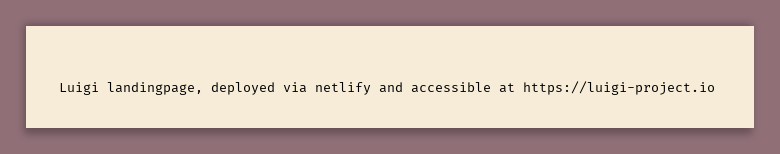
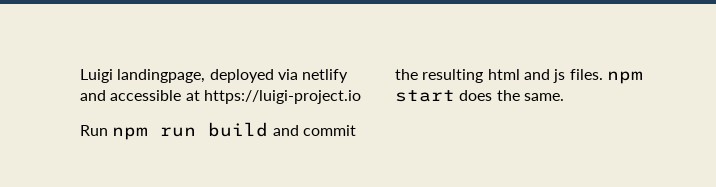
+ Run npm run build and commit the resulting html and js files. npm start does the same.

